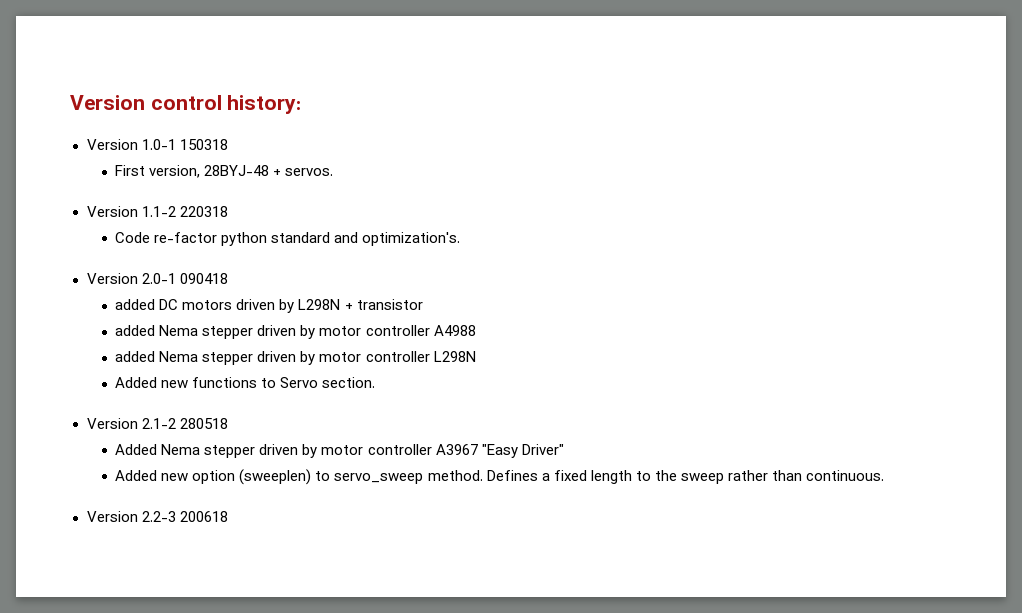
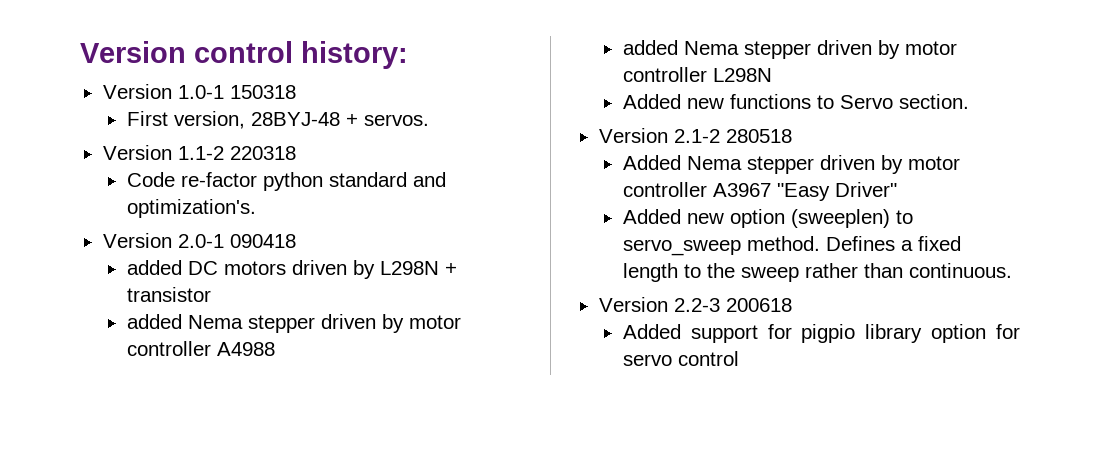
+ Added support for pigpio library option for servo control

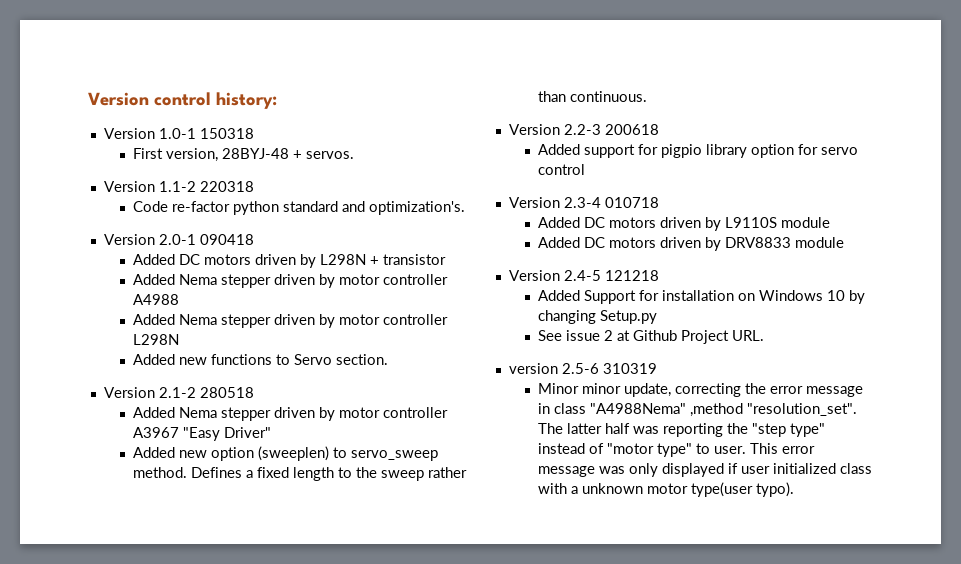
- added DC motors driven by L298N + transistor
+ Added DC motors driven by L298N + transistor
- added Nema stepper driven by motor controller A4988
+ Added Nema stepper driven by motor controller A4988
- added Nema stepper driven by motor controller L298N
+ Added Nema stepper driven by motor controller L298N
+ Version 2.3-4 010718
+ Added DC motors driven by L9110S module
+ Added DC motors driven by DRV8833 module
+ Version 2.4-5 121218
+ Added Support for installation on Windows 10 by changing Setup.py
+ See issue 2 at Github Project URL.
+ version 2.5-6 310319
+ Minor minor update, correcting the error message in class "A4988Nema" ,method "resolution_set". The latter half was reporting the "step type" instead of "motor type" to user. This error message was only displayed if user initialized class with a unknown motor type(user typo).

